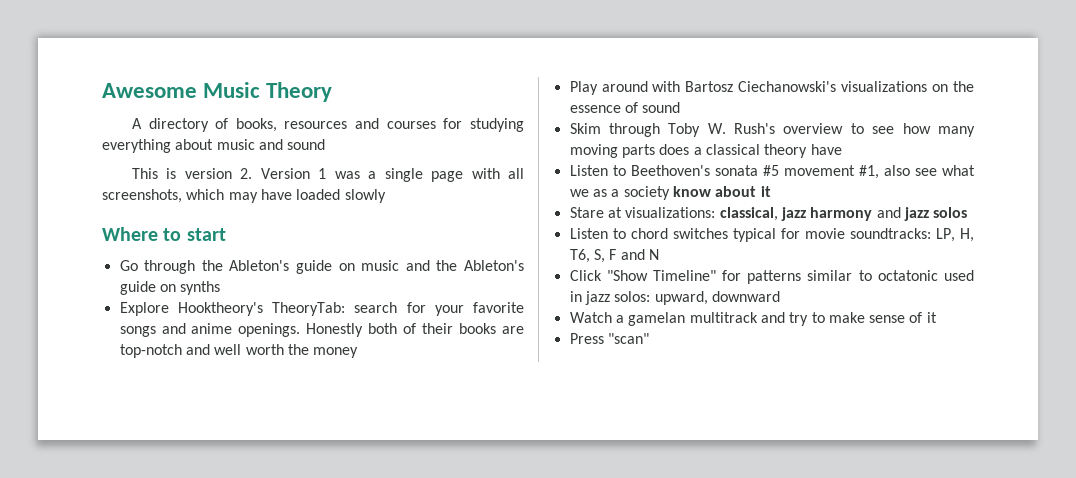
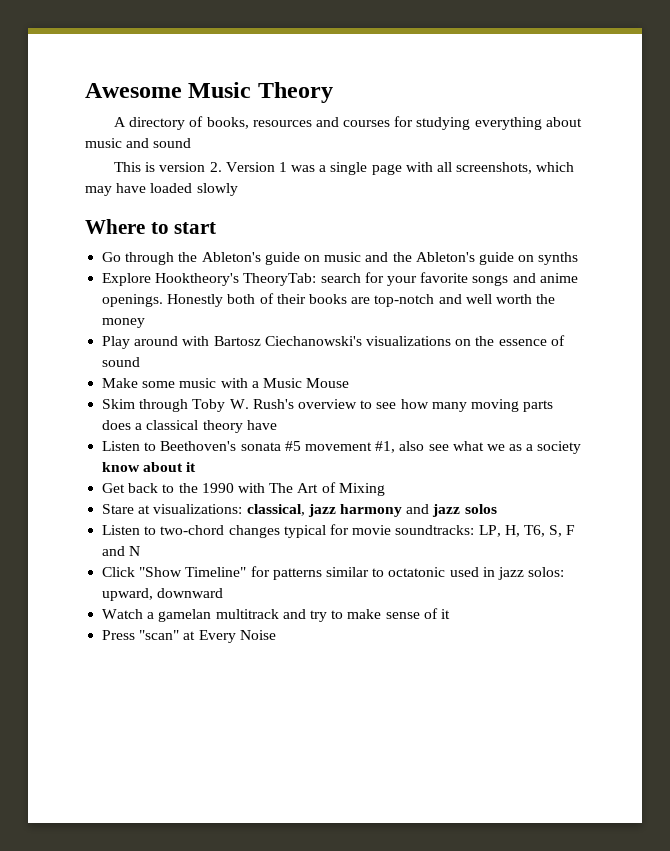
+ Make some music with a Music Mouse
+ Get back to the 1990 with The Art of Mixing
- Listen to chord switches typical for movie soundtracks: LP, H, T6, S, F and N
+ Listen to two-chord changes typical for movie soundtracks: LP, H, T6, S, F and N
- Press "scan"
+ Press "scan" at Every Noise

